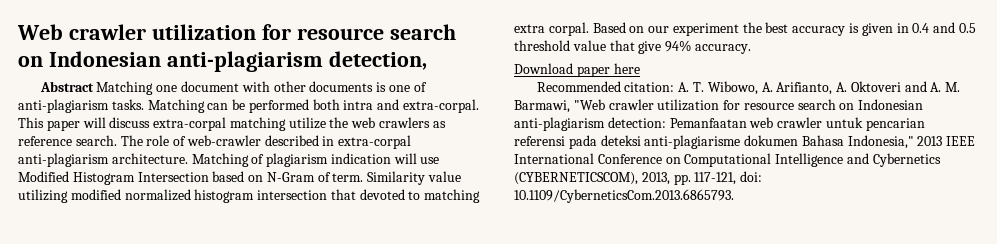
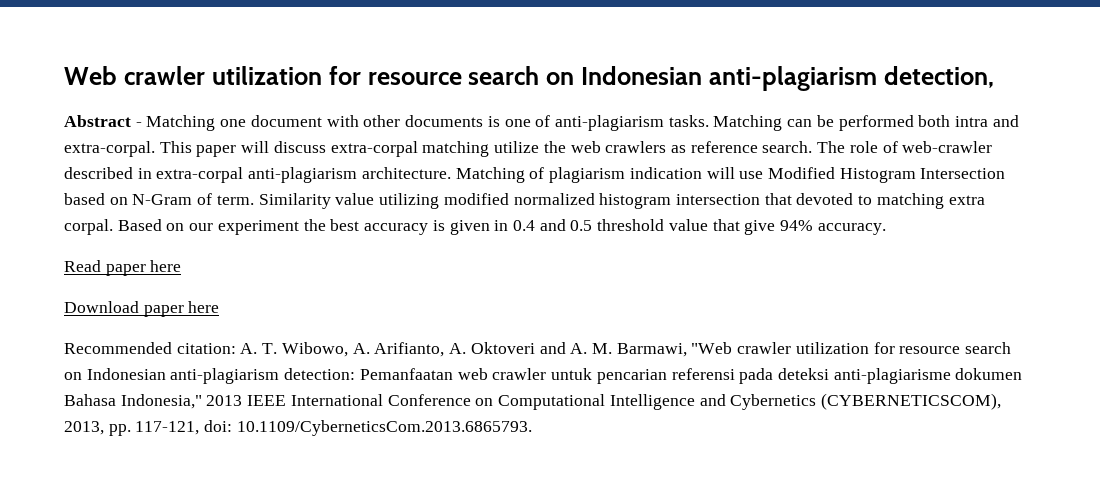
- Abstract Matching one document with other documents is one of anti-plagiarism tasks.
+ Abstract - Matching one document with other documents is one of anti-plagiarism tasks.
+ Read paper here

